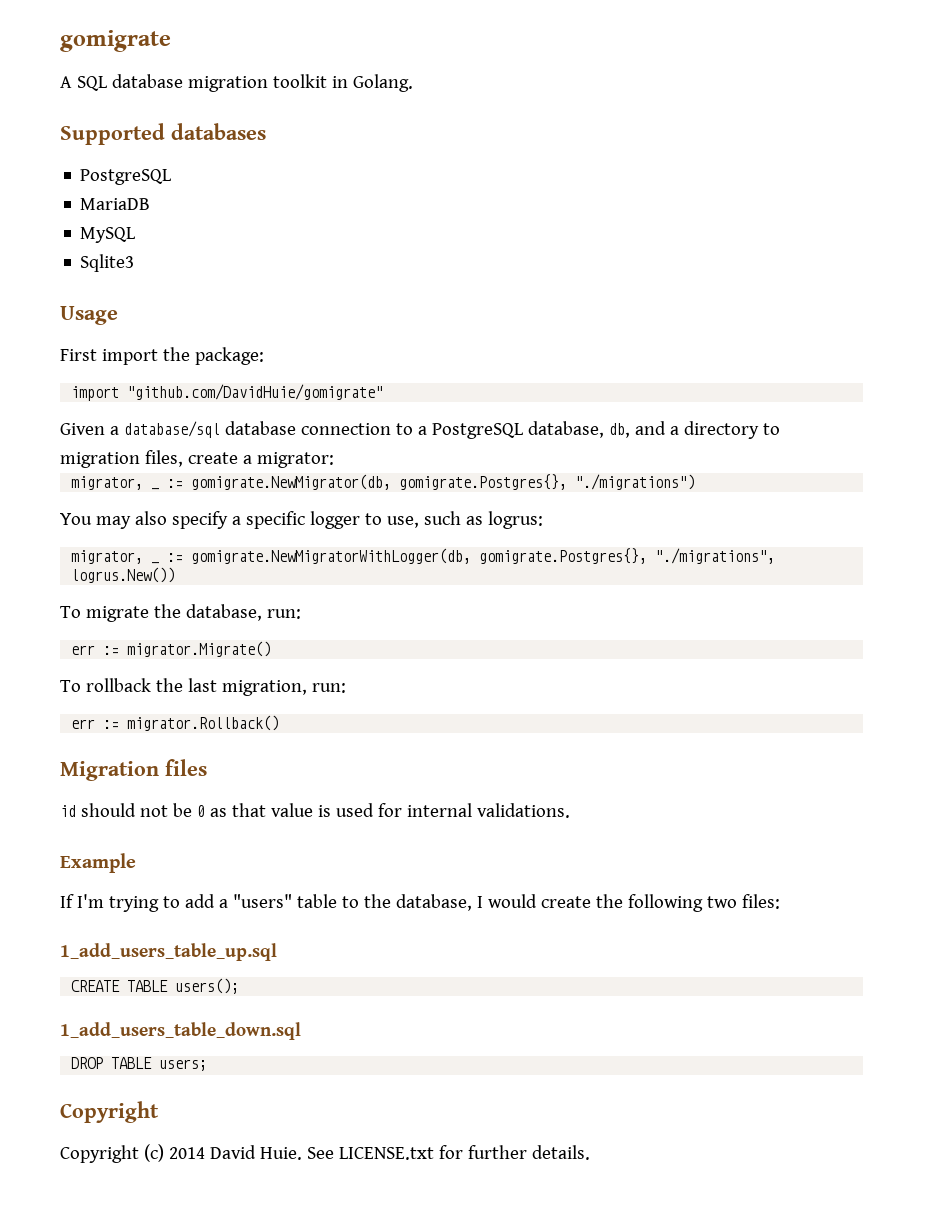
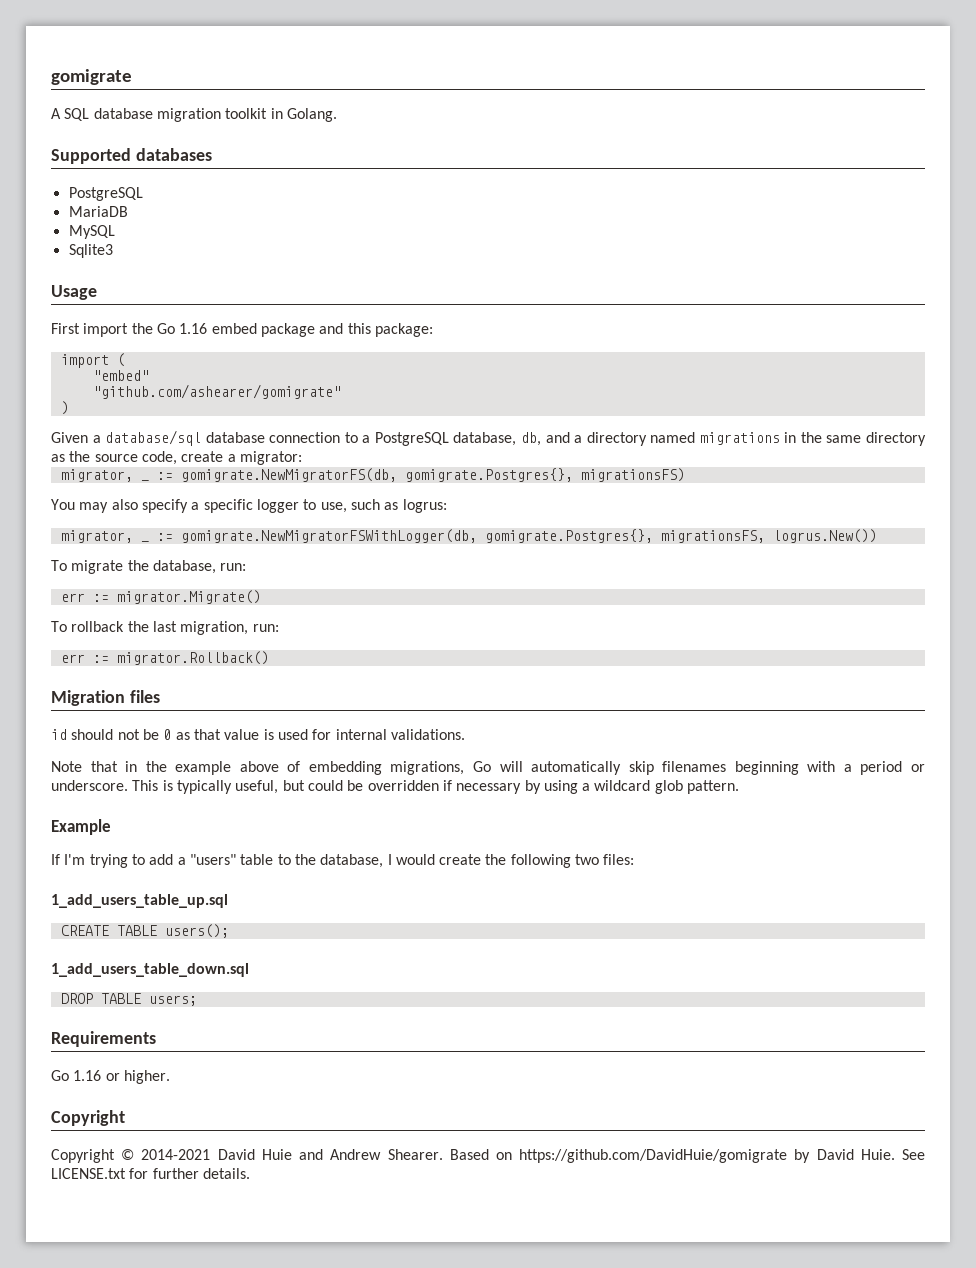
- First import the package:
- import "github.com/DavidHuie/gomigrate"
+ First import the Go 1.16 embed package and this package:
+ import (
+ "embed"
+ "github.com/ashearer/gomigrate"
+ )
- Given a database/sql database connection to a PostgreSQL database, db, and a directory to migration files, create a migrator:
+ Given a database/sql database connection to a PostgreSQL database, db, and a directory named migrations in the same directory as the source code, create a migrator:
- migrator, _ := gomigrate.NewMigrator(db, gomigrate.Postgres{}, "./migrations")
+ migrator, _ := gomigrate.NewMigratorFS(db, gomigrate.Postgres{}, migrationsFS)
- migrator, _ := gomigrate.NewMigratorWithLogger(db, gomigrate.Postgres{}, "./migrations", logrus.New())
+ migrator, _ := gomigrate.NewMigratorFSWithLogger(db, gomigrate.Postgres{}, migrationsFS, logrus.New())
+ Note that in the example above of embedding migrations, Go will automatically skip filenames beginning with a period or underscore. This is typically useful, but could be overridden if necessary by using a wildcard glob pattern.
  DROP TABLE users;
+ Requirements
+ Go 1.16 or higher.
  Copyright
- Copyright (c) 2014 David Huie.
+ Copyright © 2014-2021 David Huie and Andrew Shearer. Based on https://github.com/DavidHuie/gomigrate by David Huie.

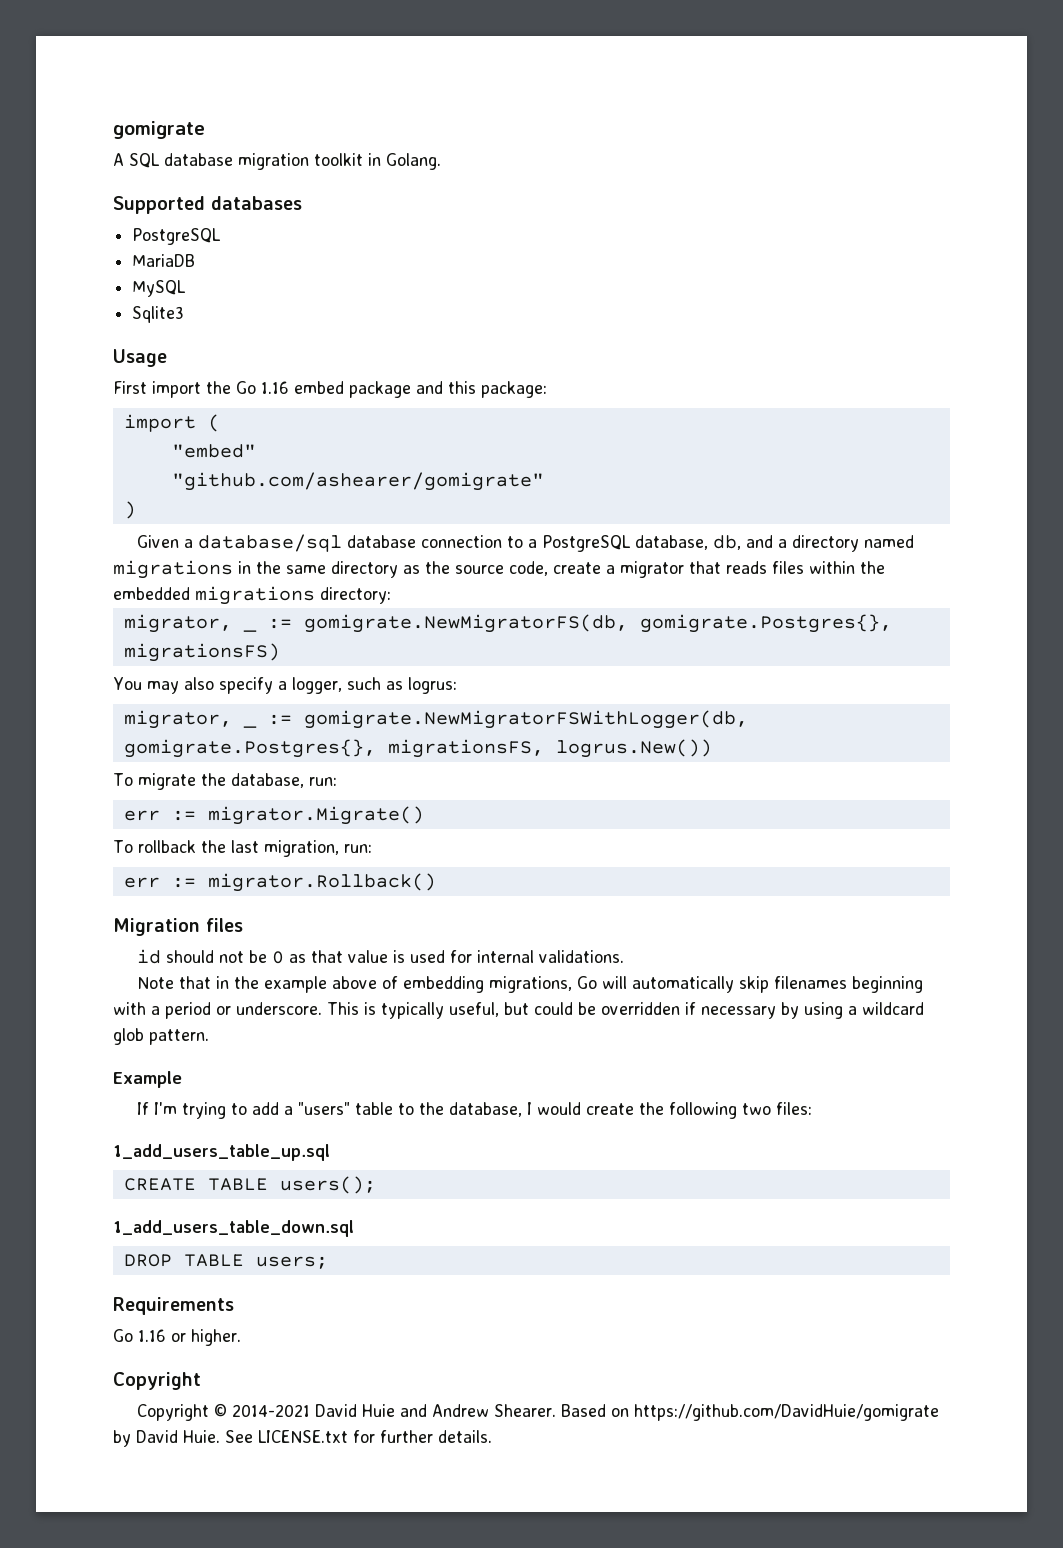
- Given a database/sql database connection to a PostgreSQL database, db, and a directory named migrations in the same directory as the source code, create a migrator:
+ Given a database/sql database connection to a PostgreSQL database, db, and a directory named migrations in the same directory as the source code, create a migrator that reads files within the embedded migrations directory:
- You may also specify a specific logger to use, such as logrus:
+ You may also specify a logger, such as logrus:

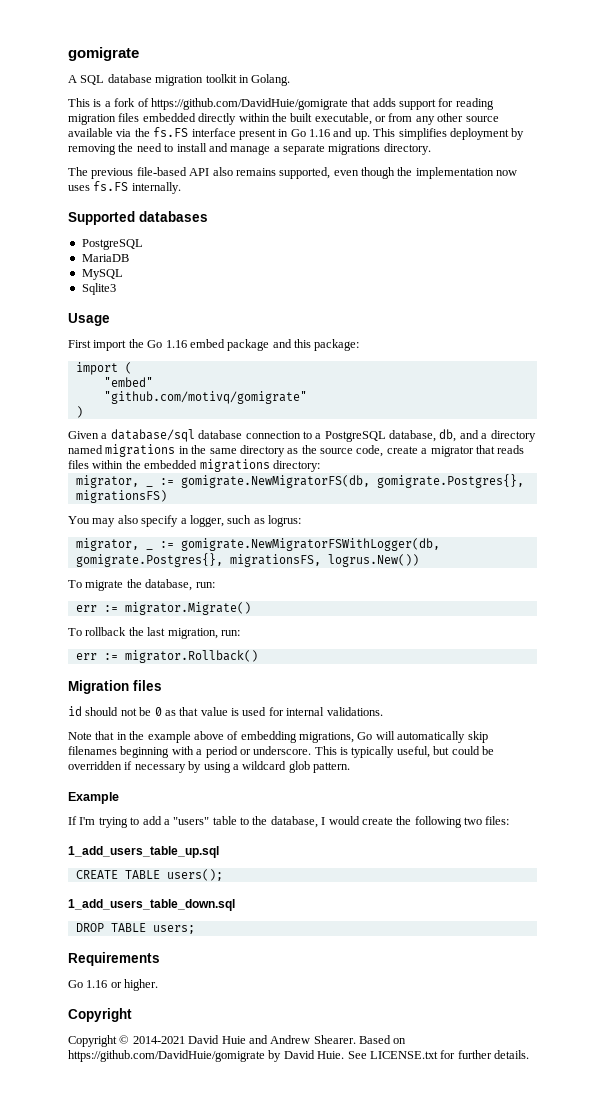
+ This is a fork of https://github.com/DavidHuie/gomigrate that adds support for reading migration files embedded directly within the built executable, or from any other source available via the fs.FS interface present in Go 1.16 and up. This simplifies deployment by removing the need to install and manage a separate migrations directory.
+ The previous file-based API also remains supported, even though the implementation now uses fs.FS internally.
- "github.com/ashearer/gomigrate"
+ "github.com/motivq/gomigrate"

